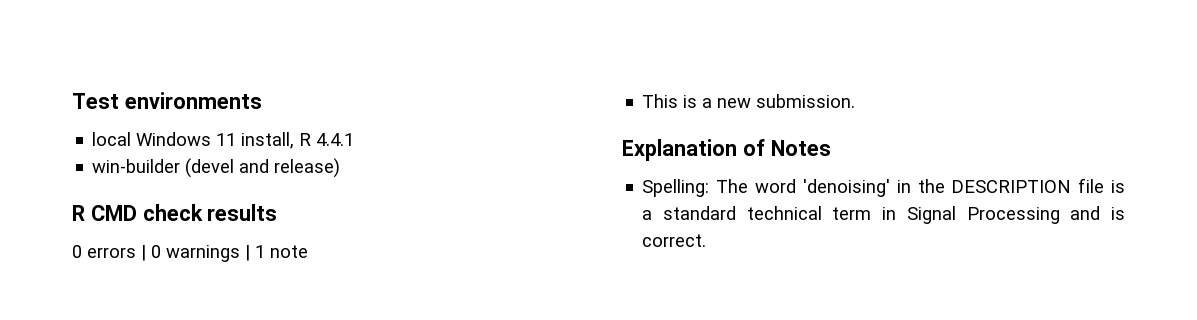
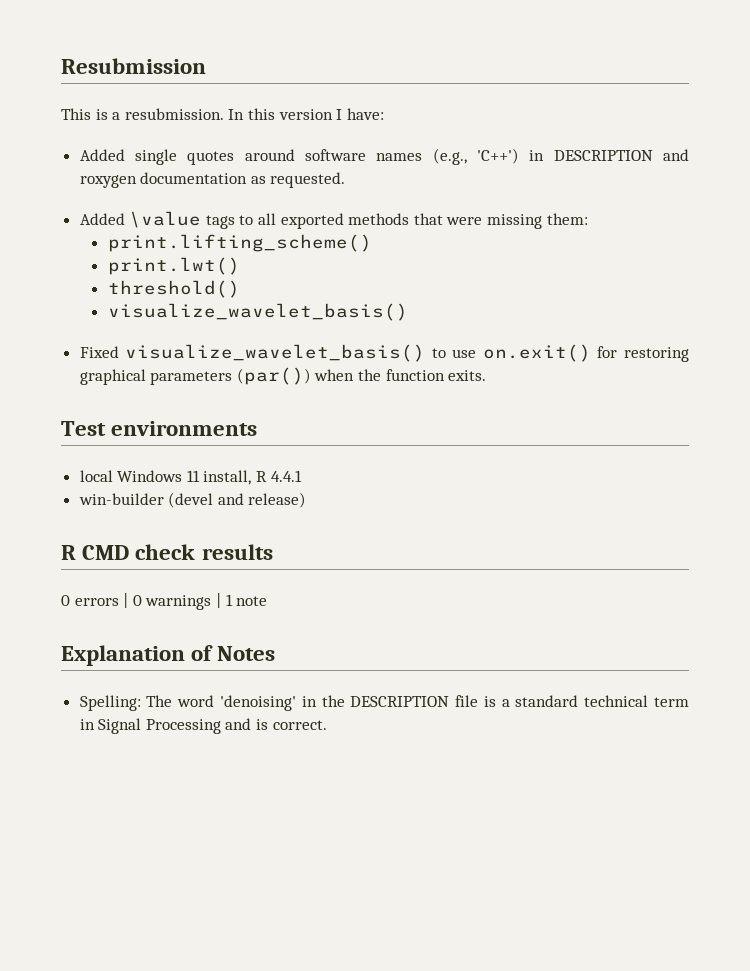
+ Resubmission
+ This is a resubmission. In this version I have:
+ Added single quotes around software names (e.g., 'C++') in DESCRIPTION and roxygen documentation as requested.
+ Added \value tags to all exported methods that were missing them:
+ print.lifting_scheme()
+ print.lwt()
+ threshold()
+ visualize_wavelet_basis()
+ Fixed visualize_wavelet_basis() to use on.exit() for restoring graphical parameters (par()) when the function exits.
- This is a new submission.

